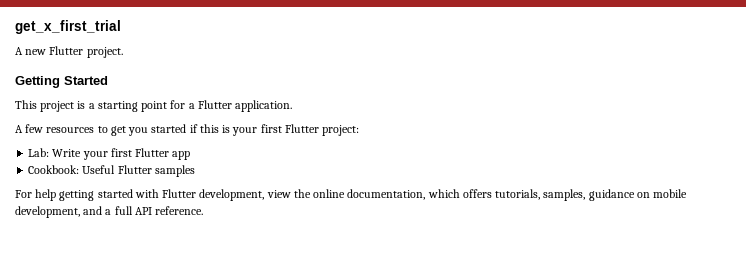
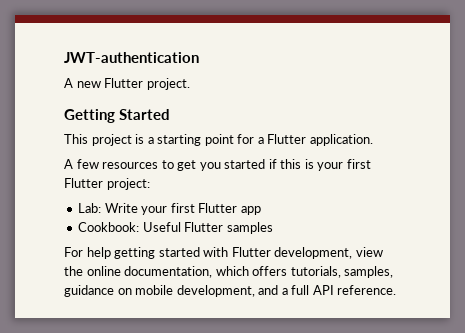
- get_x_first_trial
+ JWT-authentication

